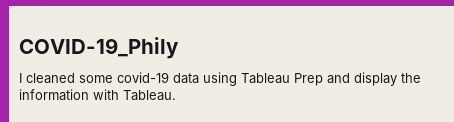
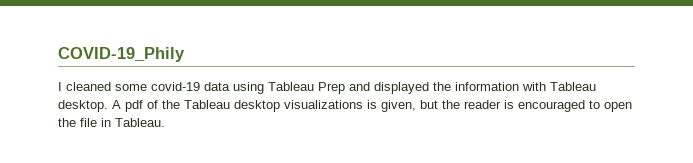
- I cleaned some covid-19 data using Tableau Prep and display the information with Tableau.
+ I cleaned some covid-19 data using Tableau Prep and displayed the information with Tableau desktop. A pdf of the Tableau desktop visualizations is given, but the reader is encouraged to open the file in Tableau.

